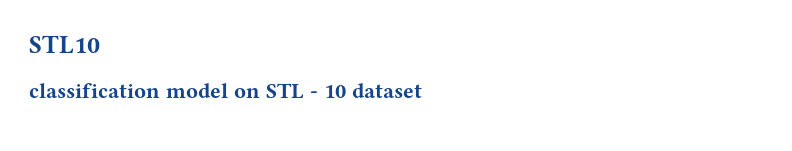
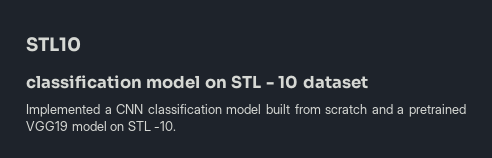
+ Implemented a CNN classification model built from scratch and a pretrained VGG19 model on STL -10.

